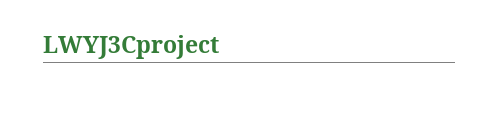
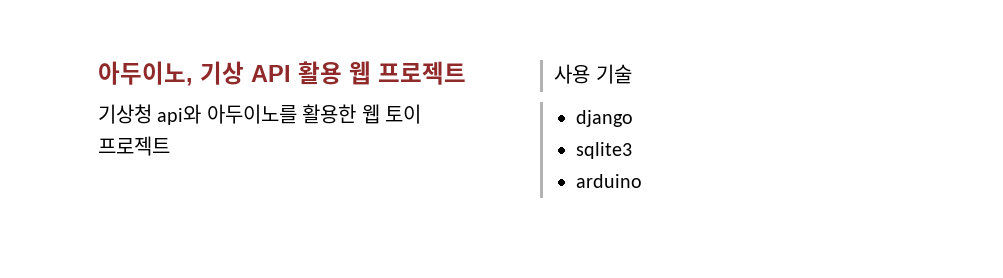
- LWYJ3Cproject
+ 아두이노, 기상 API 활용 웹 프로젝트
+ 기상청 api와 아두이노를 활용한 웹 토이 프로젝트
+ 사용 기술
+ django
+ sqlite3
+ arduino

